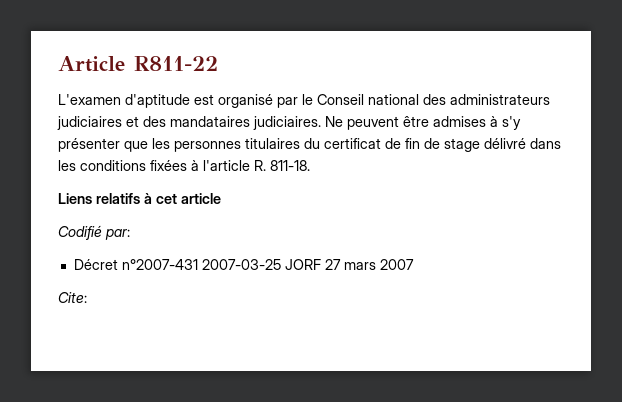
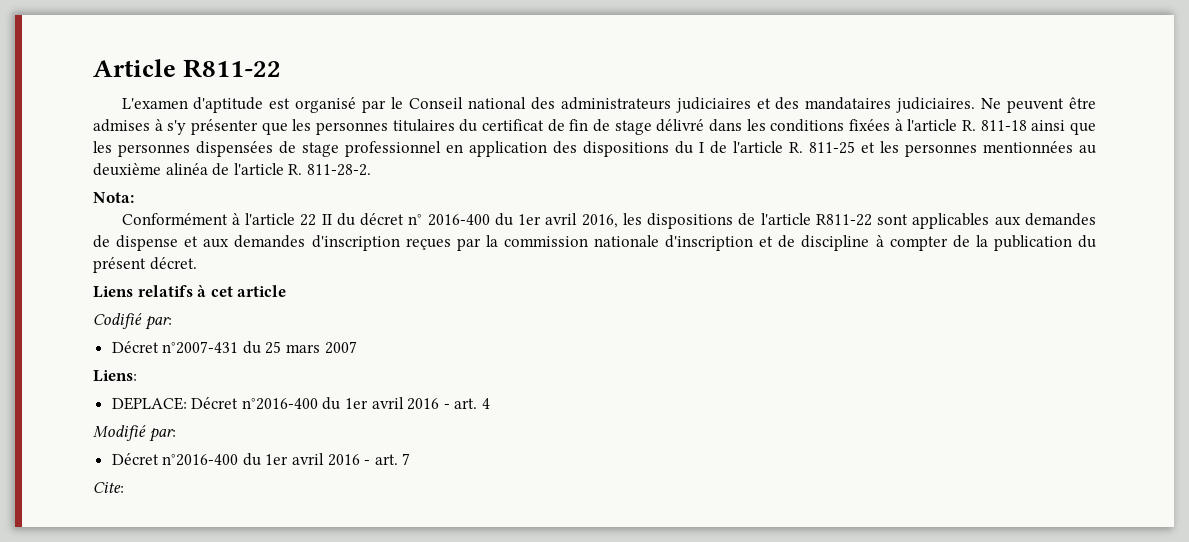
- Ne peuvent être admises à s'y présenter que les personnes titulaires du certificat de fin de stage délivré dans les conditions fixées à l'article R. 811-18.
+ Ne peuvent être admises à s'y présenter que les personnes titulaires du certificat de fin de stage délivré dans les conditions fixées à l'article R. 811-18 ainsi que les personnes dispensées de stage professionnel en application des dispositions du I de l'article R. 811-25 et les personnes mentionnées au deuxième alinéa de l'article R. 811-28-2.
+ Nota:
+ Conformément à l'article 22 II du décret n° 2016-400 du 1er avril 2016, les dispositions de l'article R811-22 sont applicables aux demandes de dispense et aux demandes d'inscription reçues par la commission nationale d'inscription et de discipline à compter de la publication du présent décret.
- Décret n°2007-431 2007-03-25 JORF 27 mars 2007
+ Décret n°2007-431 du 25 mars 2007
+ Liens:
+ DEPLACE: Décret n°2016-400 du 1er avril 2016 - art. 4
+ Modifié par:
+ Décret n°2016-400 du 1er avril 2016 - art. 7

